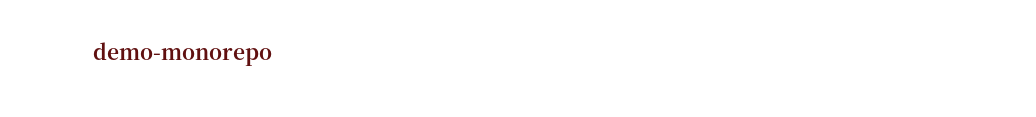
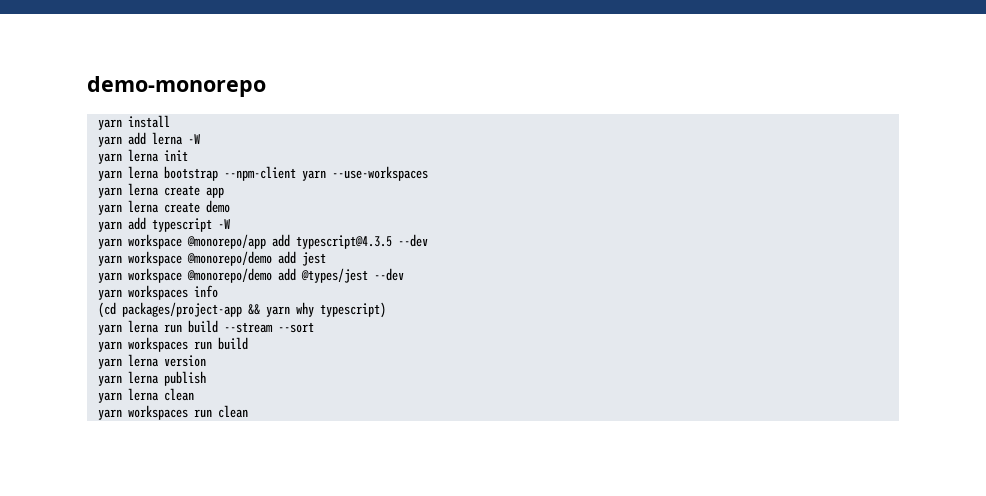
+ yarn install
+ yarn add lerna -W
+ yarn lerna init
+ yarn lerna bootstrap --npm-client yarn --use-workspaces
+ yarn lerna create app
+ yarn lerna create demo
+ yarn add typescript -W
+ yarn workspace @monorepo/app add typescript@4.3.5 --dev
+ yarn workspace @monorepo/demo add jest
+ yarn workspace @monorepo/demo add @types/jest --dev
+ yarn workspaces info
+ (cd packages/project-app && yarn why typescript)
+ yarn lerna run build --stream --sort
+ yarn workspaces run build
+ yarn lerna version
+ yarn lerna publish
+ yarn lerna clean
+ yarn workspaces run clean

